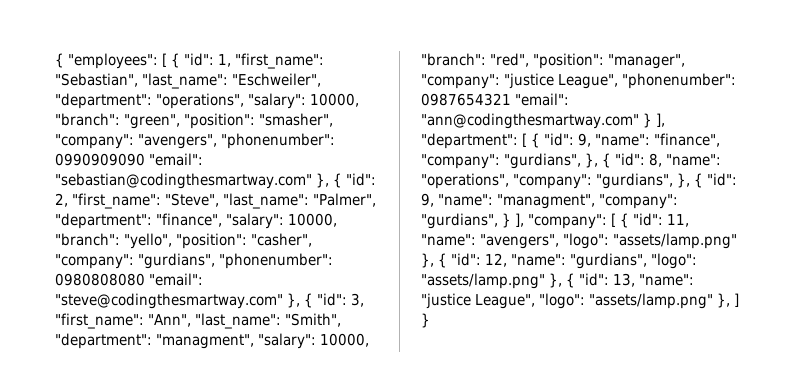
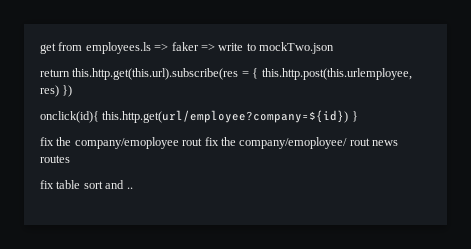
- { "employees": [ { "id": 1, "first_name": "Sebastian", "last_name": "Eschweiler", "department": "operations", "salary": 10000, "branch": "green", "position": "smasher", "company": "avengers", "phonenumber": 0990909090 "email": "sebastian@codingthesmartway.com" }, { "id": 2, "first_name": "Steve", "last_name": "Palmer", "department": "finance", "salary": 10000, "branch": "yello", "position": "casher", "company": "gurdians", "phonenumber": 0980808080 "email": "steve@codingthesmartway.com" }, { "id": 3, "first_name": "Ann", "last_name": "Smith", "department": "managment", "salary": 10000, "branch": "red", "position": "manager", "company": "justice League", "phonenumber": 0987654321 "email": "ann@codingthesmartway.com" } ], "department": [ { "id": 9, "name": "finance", "company": "gurdians", }, { "id": 8, "name": "operations", "company": "gurdians", }, { "id": 9, "name": "managment", "company": "gurdians", } ], "company": [ { "id": 11, "name": "avengers", "logo": "assets/lamp.png" }, { "id": 12, "name": "gurdians", "logo": "assets/lamp.png" }, { "id": 13, "name": "justice League", "logo": "assets/lamp.png" }, ] }
+ get from employees.ls => faker => write to mockTwo.json
+ return this.http.get(this.url).subscribe(res = { this.http.post(this.urlemployee, res) })
+ onclick(id){ this.http.get(url/employee?company=${id}) }
+ fix the company/emoployee rout fix the company/emoployee/ rout news routes
+ fix table sort and ..

